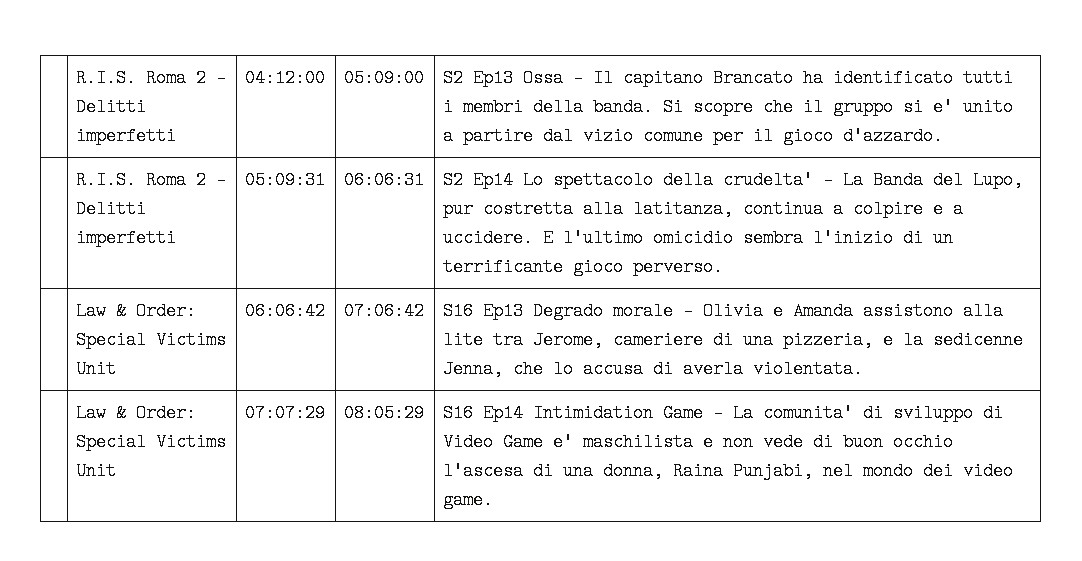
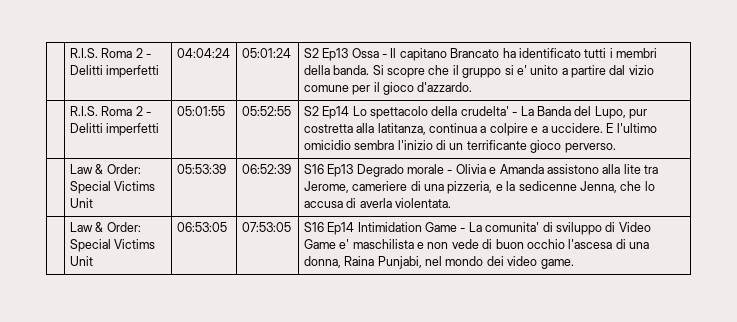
- | R.I.S. Roma 2 - Delitti imperfetti | 04:12:00 | 05:09:00 | S2 Ep13 Ossa - Il capitano Brancato ha identificato tutti i membri della banda. Si scopre che il gruppo si e' unito a partire dal vizio comune per il gioco d'azzardo.
+ | R.I.S. Roma 2 - Delitti imperfetti | 04:04:24 | 05:01:24 | S2 Ep13 Ossa - Il capitano Brancato ha identificato tutti i membri della banda. Si scopre che il gruppo si e' unito a partire dal vizio comune per il gioco d'azzardo.
- | R.I.S. Roma 2 - Delitti imperfetti | 05:09:31 | 06:06:31 | S2 Ep14 Lo spettacolo della crudelta' - La Banda del Lupo, pur costretta alla latitanza, continua a colpire e a uccidere. E l'ultimo omicidio sembra l'inizio di un terrificante gioco perverso.
+ | R.I.S. Roma 2 - Delitti imperfetti | 05:01:55 | 05:52:55 | S2 Ep14 Lo spettacolo della crudelta' - La Banda del Lupo, pur costretta alla latitanza, continua a colpire e a uccidere. E l'ultimo omicidio sembra l'inizio di un terrificante gioco perverso.
- | Law & Order: Special Victims Unit | 06:06:42 | 07:06:42 | S16 Ep13 Degrado morale - Olivia e Amanda assistono alla lite tra Jerome, cameriere di una pizzeria, e la sedicenne Jenna, che lo accusa di averla violentata.
+ | Law & Order: Special Victims Unit | 05:53:39 | 06:52:39 | S16 Ep13 Degrado morale - Olivia e Amanda assistono alla lite tra Jerome, cameriere di una pizzeria, e la sedicenne Jenna, che lo accusa di averla violentata.
- | Law & Order: Special Victims Unit | 07:07:29 | 08:05:29 | S16 Ep14 Intimidation Game - La comunita' di sviluppo di Video Game e' maschilista e non vede di buon occhio l'ascesa di una donna, Raina Punjabi, nel mondo dei video game.
+ | Law & Order: Special Victims Unit | 06:53:05 | 07:53:05 | S16 Ep14 Intimidation Game - La comunita' di sviluppo di Video Game e' maschilista e non vede di buon occhio l'ascesa di una donna, Raina Punjabi, nel mondo dei video game.

